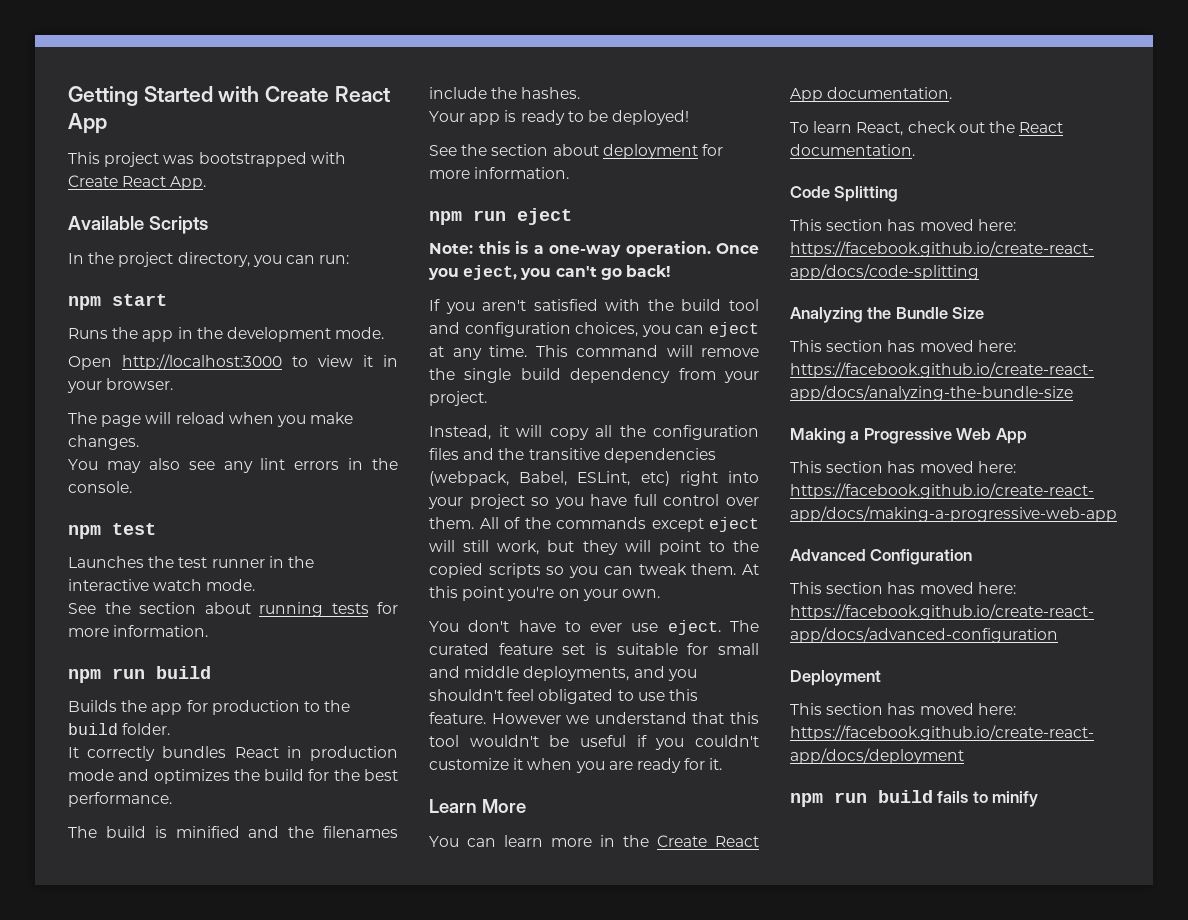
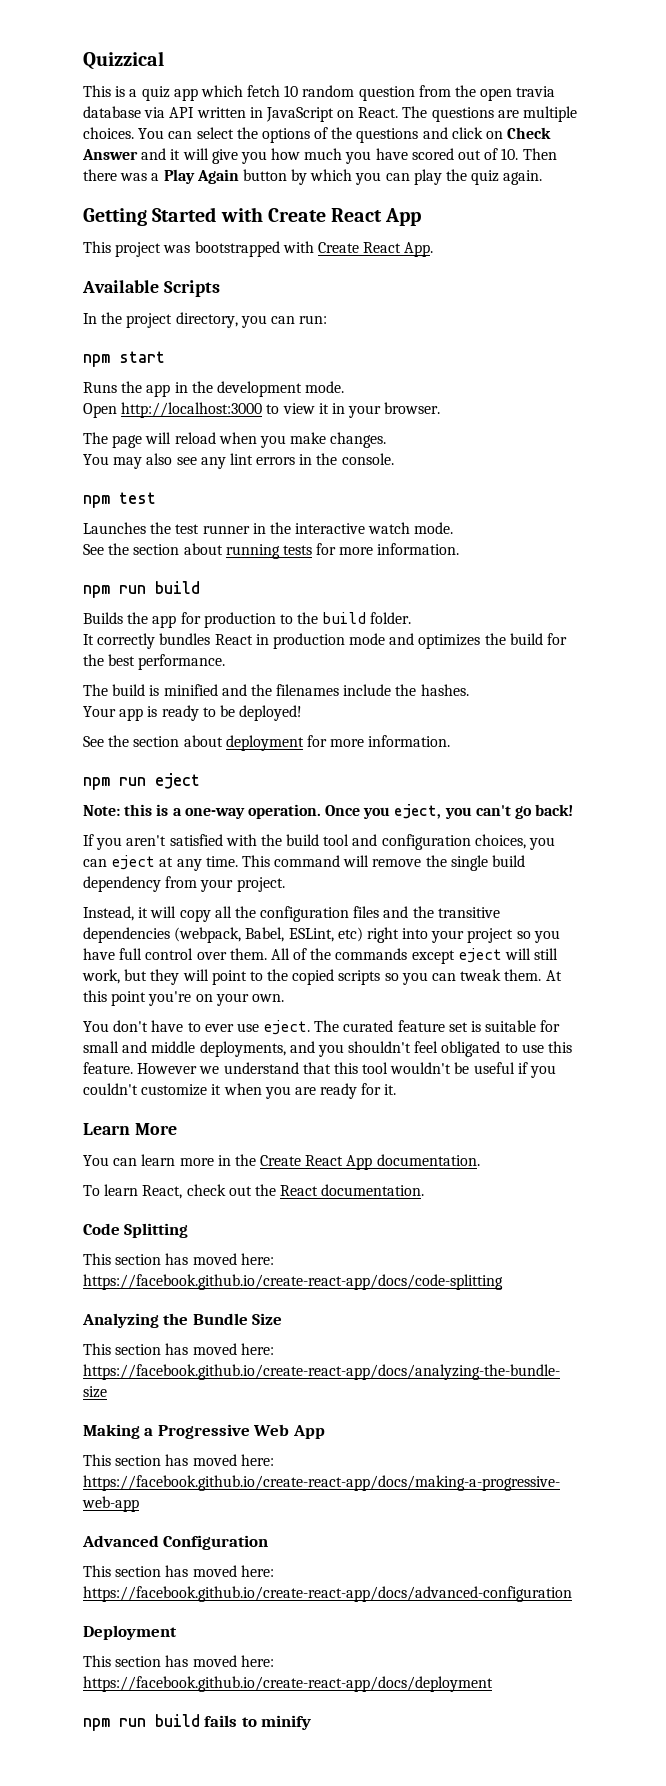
+ Quizzical
+ This is a quiz app which fetch 10 random question from the open travia database via API written in JavaScript on React. The questions are multiple choices. You can select the options of the questions and click on Check Answer and it will give you how much you have scored out of 10. Then there was a Play Again button by which you can play the quiz again.

